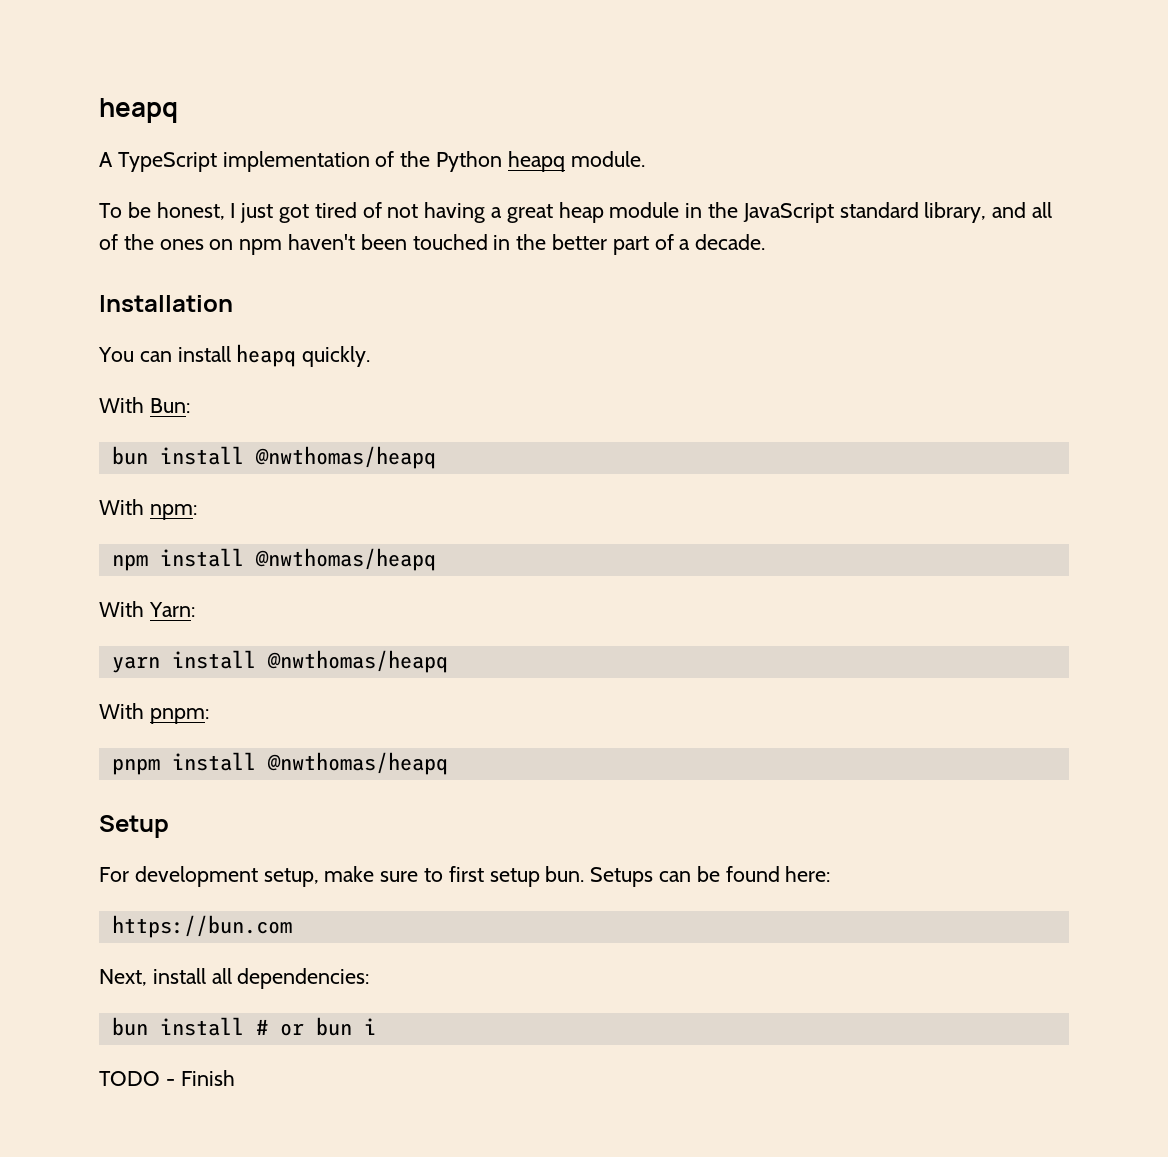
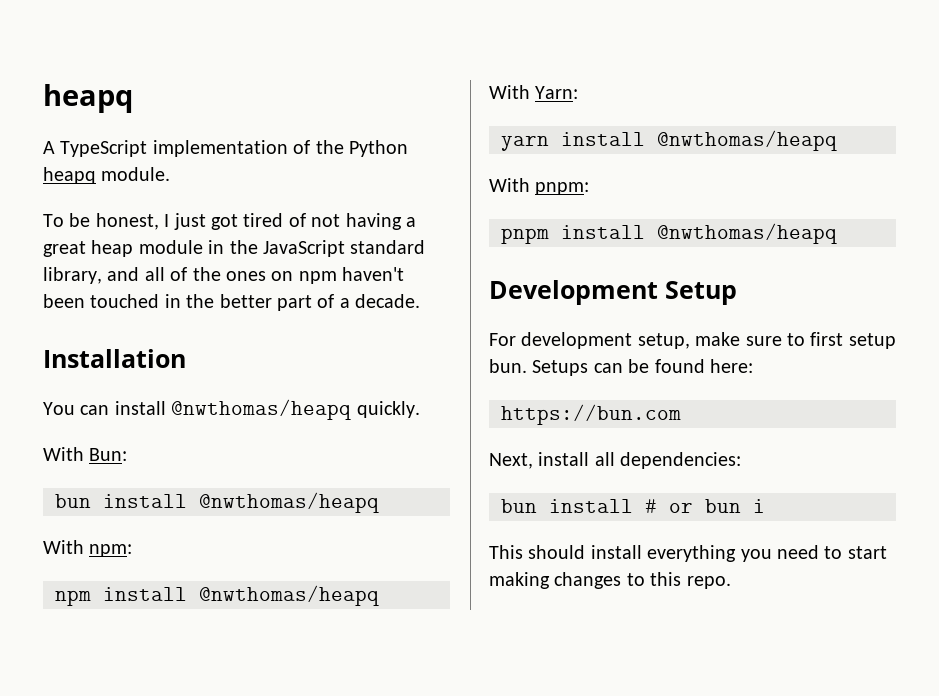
- You can install heapq quickly.
+ You can install @nwthomas/heapq quickly.
- Setup
+ Development Setup
- TODO - Finish
+ This should install everything you need to start making changes to this repo.

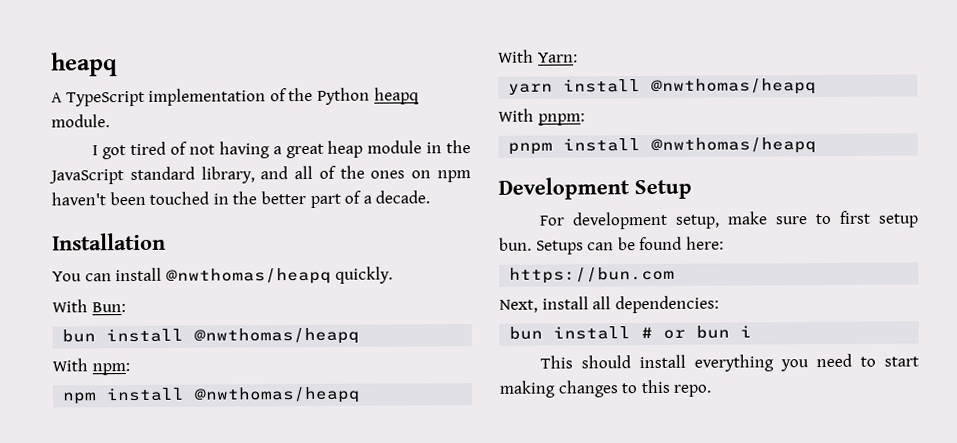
- To be honest, I just got tired of not having a great heap module in the JavaScript standard library, and all of the ones on npm haven't been touched in the better part of a decade.
+ I got tired of not having a great heap module in the JavaScript standard library, and all of the ones on npm haven't been touched in the better part of a decade.

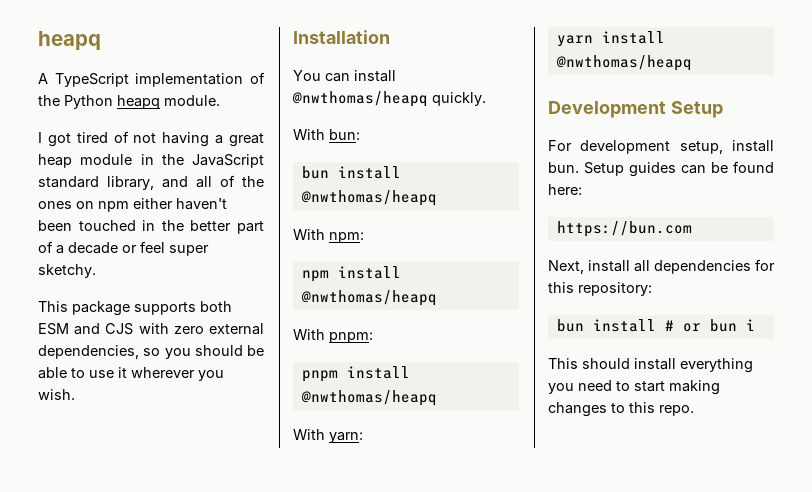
- I got tired of not having a great heap module in the JavaScript standard library, and all of the ones on npm haven't been touched in the better part of a decade.
+ I got tired of not having a great heap module in the JavaScript standard library, and all of the ones on npm either haven't been touched in the better part of a decade or feel super sketchy.
+ This package supports both ESM and CJS with zero external dependencies, so you should be able to use it wherever you wish.
- With Bun:
+ With bun:
- With Yarn:
- yarn install @nwthomas/heapq
  With pnpm:
  pnpm install @nwthomas/heapq
+ With yarn:
+ yarn install @nwthomas/heapq
- For development setup, make sure to first setup bun. Setups can be found here:
+ For development setup, install bun. Setup guides can be found here:
- Next, install all dependencies:
+ Next, install all dependencies for this repository:

